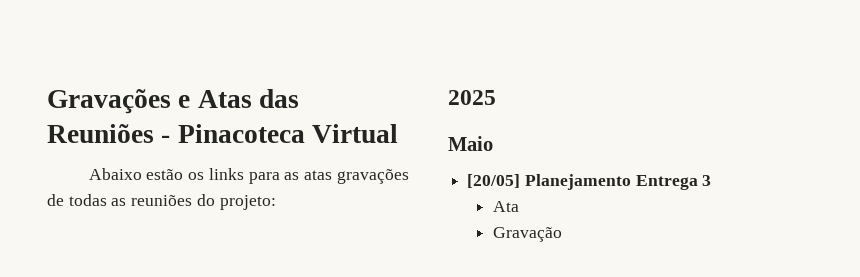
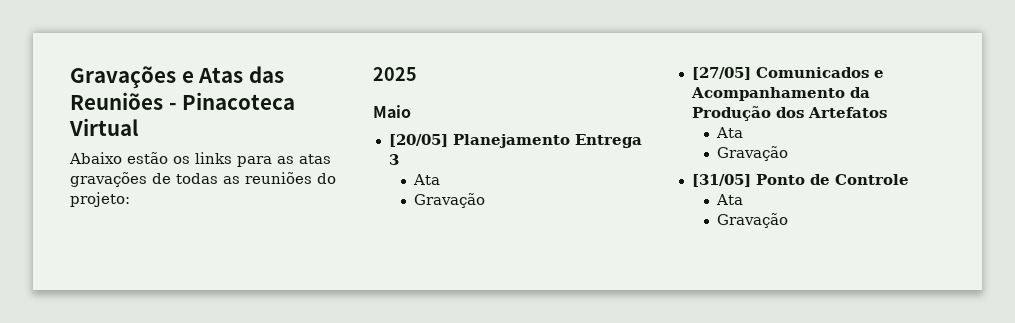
+ [27/05] Comunicados e Acompanhamento da Produção dos Artefatos
+ Ata
+ Gravação
+ [31/05] Ponto de Controle
+ Ata
+ Gravação

